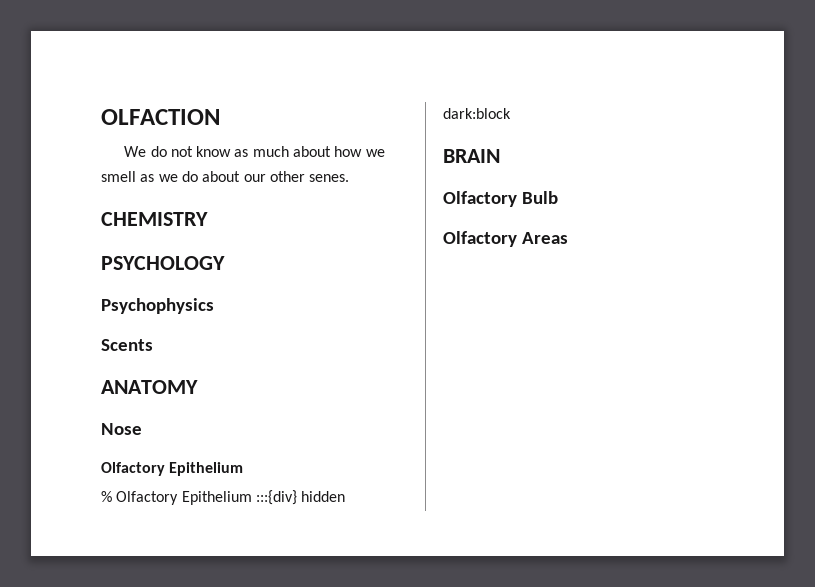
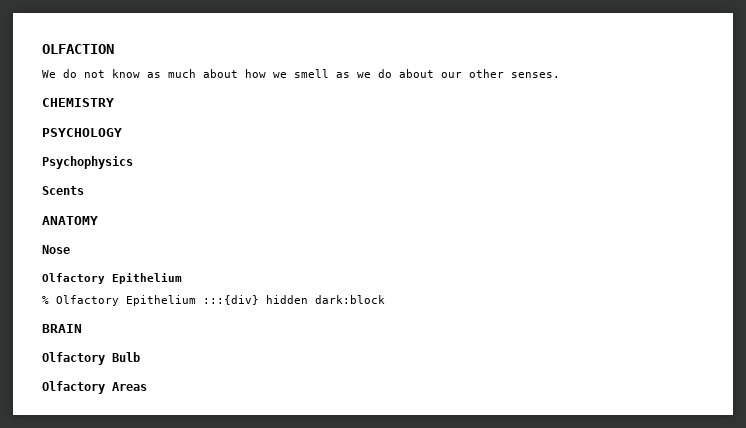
- We do not know as much about how we smell as we do about our other senes.
+ We do not know as much about how we smell as we do about our other senses.

